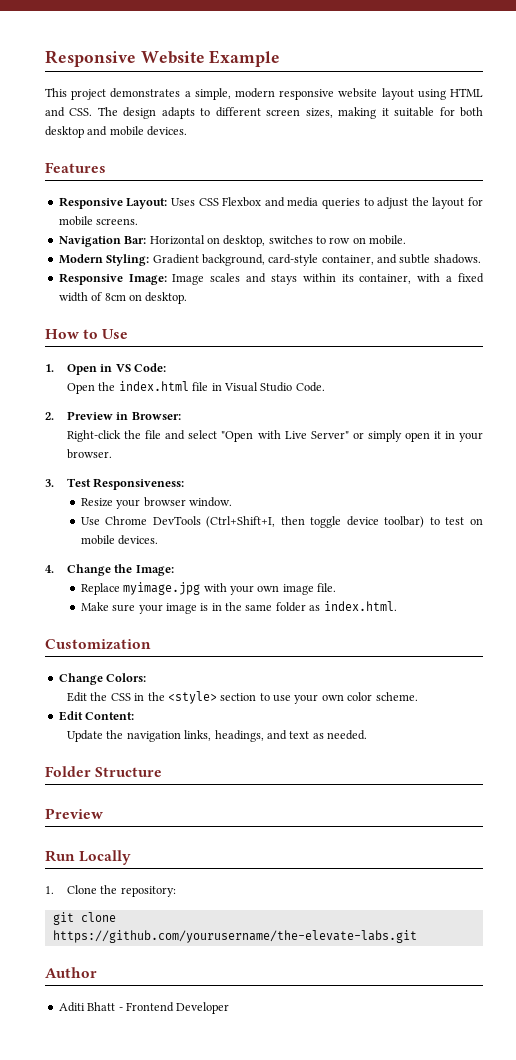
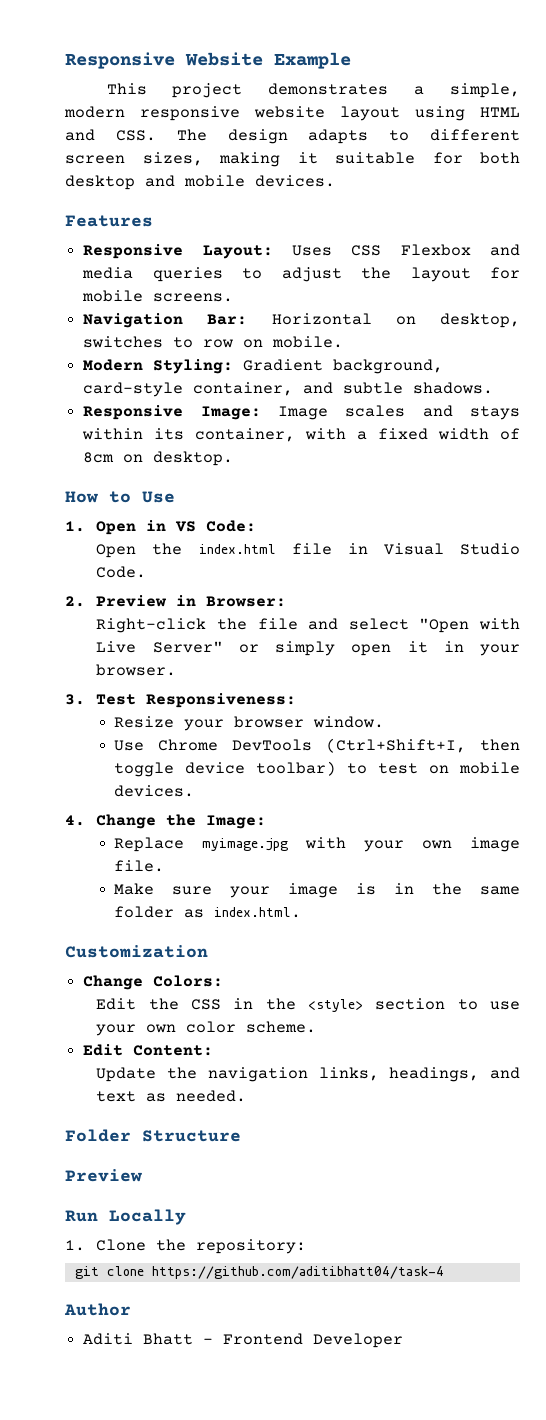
- git clone https://github.com/yourusername/the-elevate-labs.git
+ git clone https://github.com/aditibhatt04/task-4

